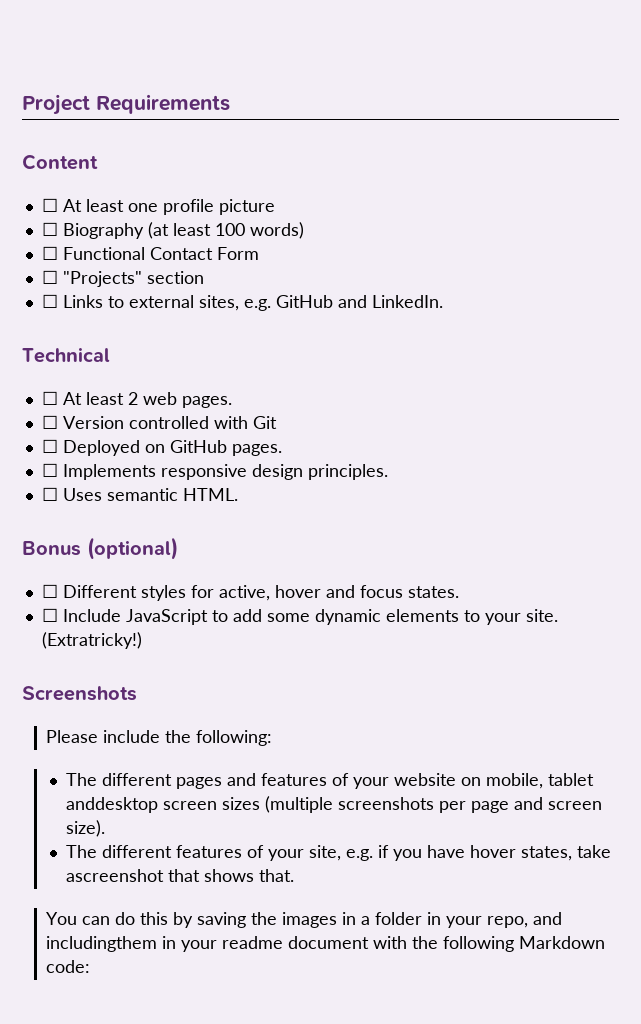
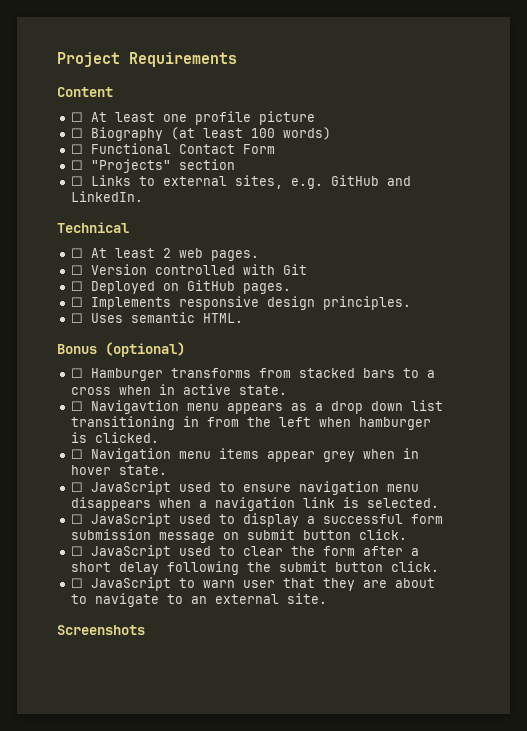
- ☐ Different styles for active, hover and focus states.
- ☐ Include JavaScript to add some dynamic elements to your site. (Extratricky!)
+ ☐ Hamburger transforms from stacked bars to a cross when in active state.
+ ☐ Navigavtion menu appears as a drop down list transitioning in from the left when hamburger is clicked.
+ ☐ Navigation menu items appear grey when in hover state.
+ ☐ JavaScript used to ensure navigation menu disappears when a navigation link is selected.
+ ☐ JavaScript used to display a successful form submission message on submit button click.
+ ☐ JavaScript used to clear the form after a short delay following the submit button click.
+ ☐ JavaScript to warn user that they are about to navigate to an external site.
- Please include the following:
- The different pages and features of your website on mobile, tablet anddesktop screen sizes (multiple screenshots per page and screen size).
- The different features of your site, e.g. if you have hover states, take ascreenshot that shows that.
- You can do this by saving the images in a folder in your repo, and includingthem in your readme document with the following Markdown code:

